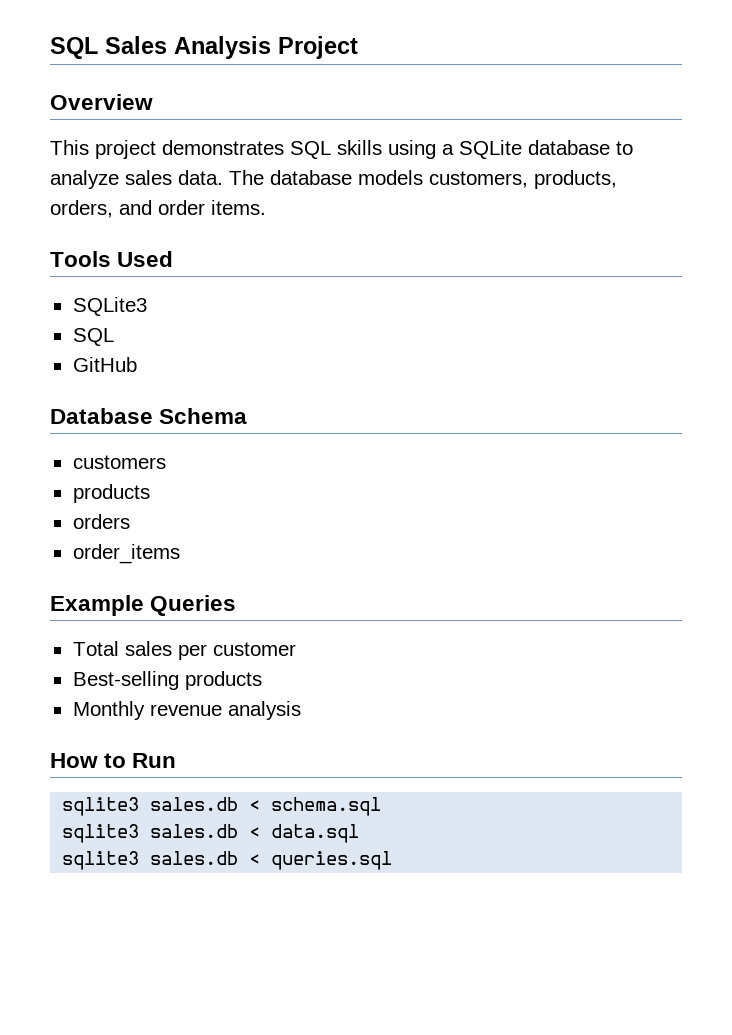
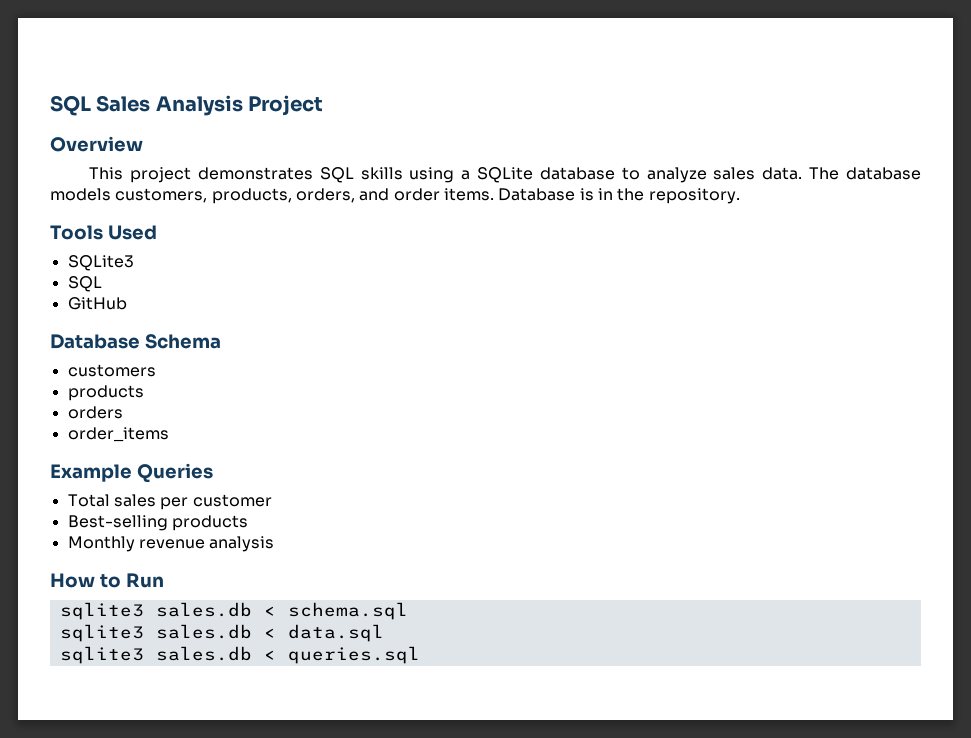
+ Database is in the repository.

